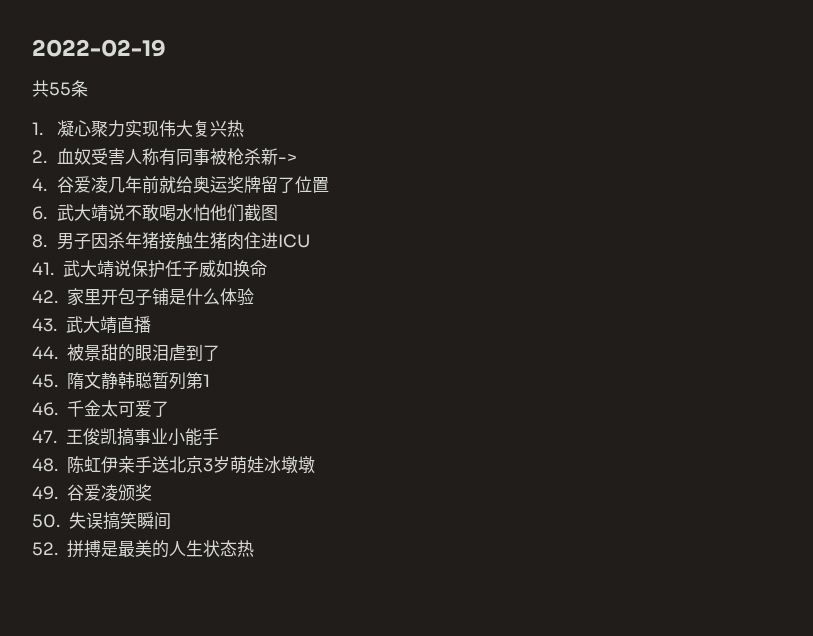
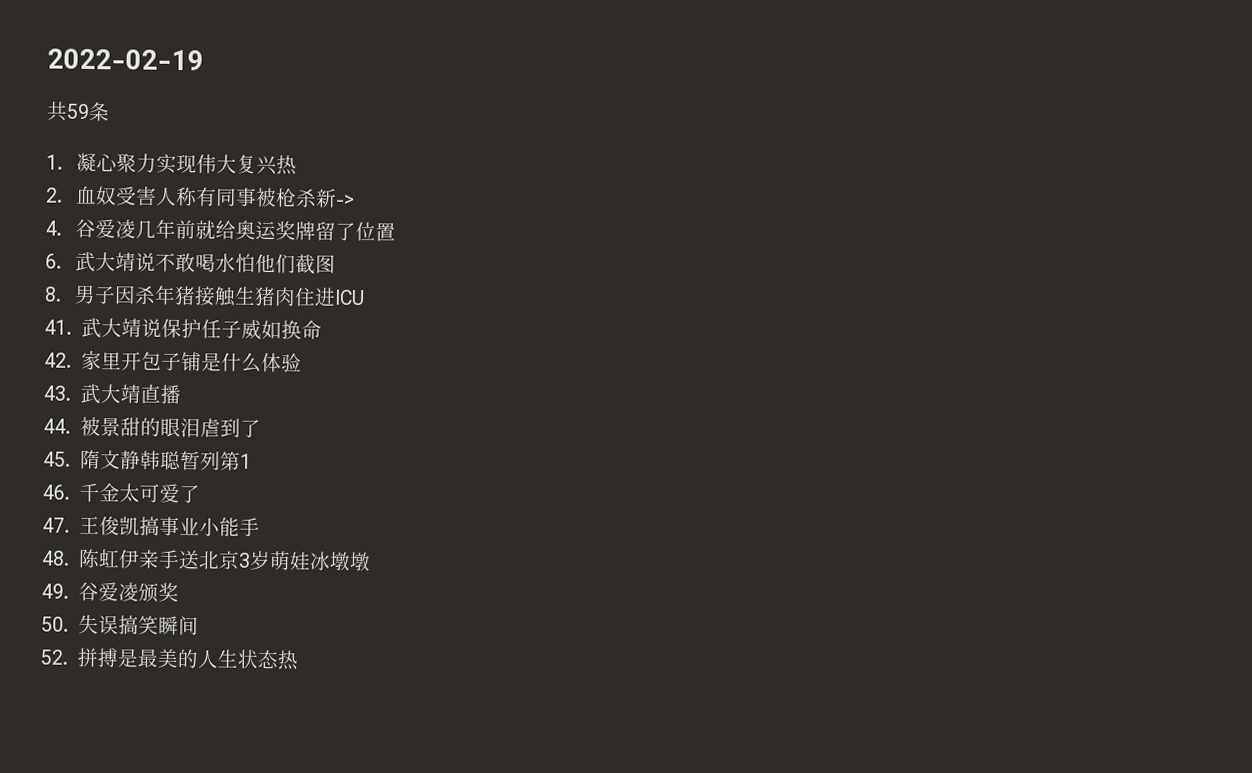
- 共55条
+ 共59条

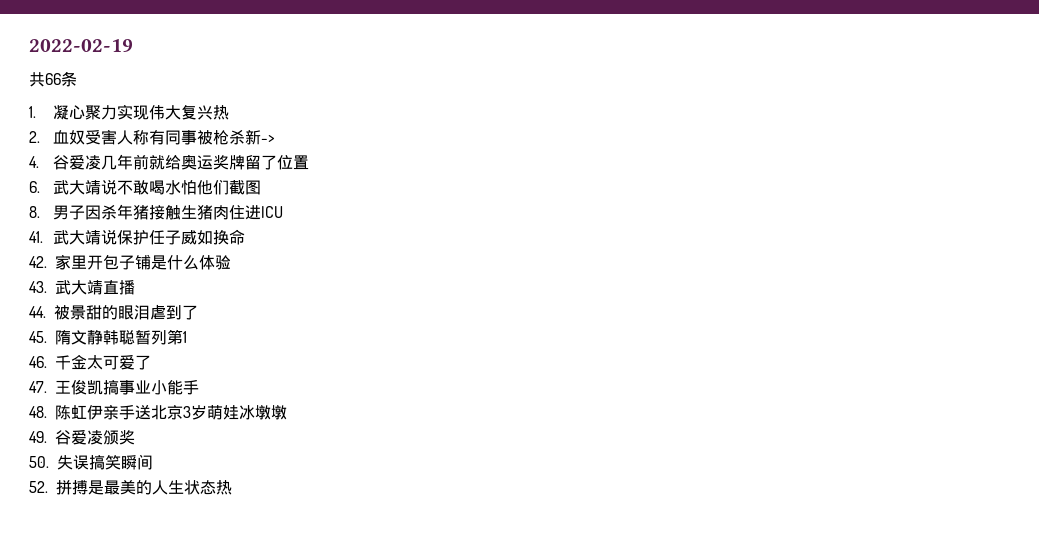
- 共59条
+ 共66条

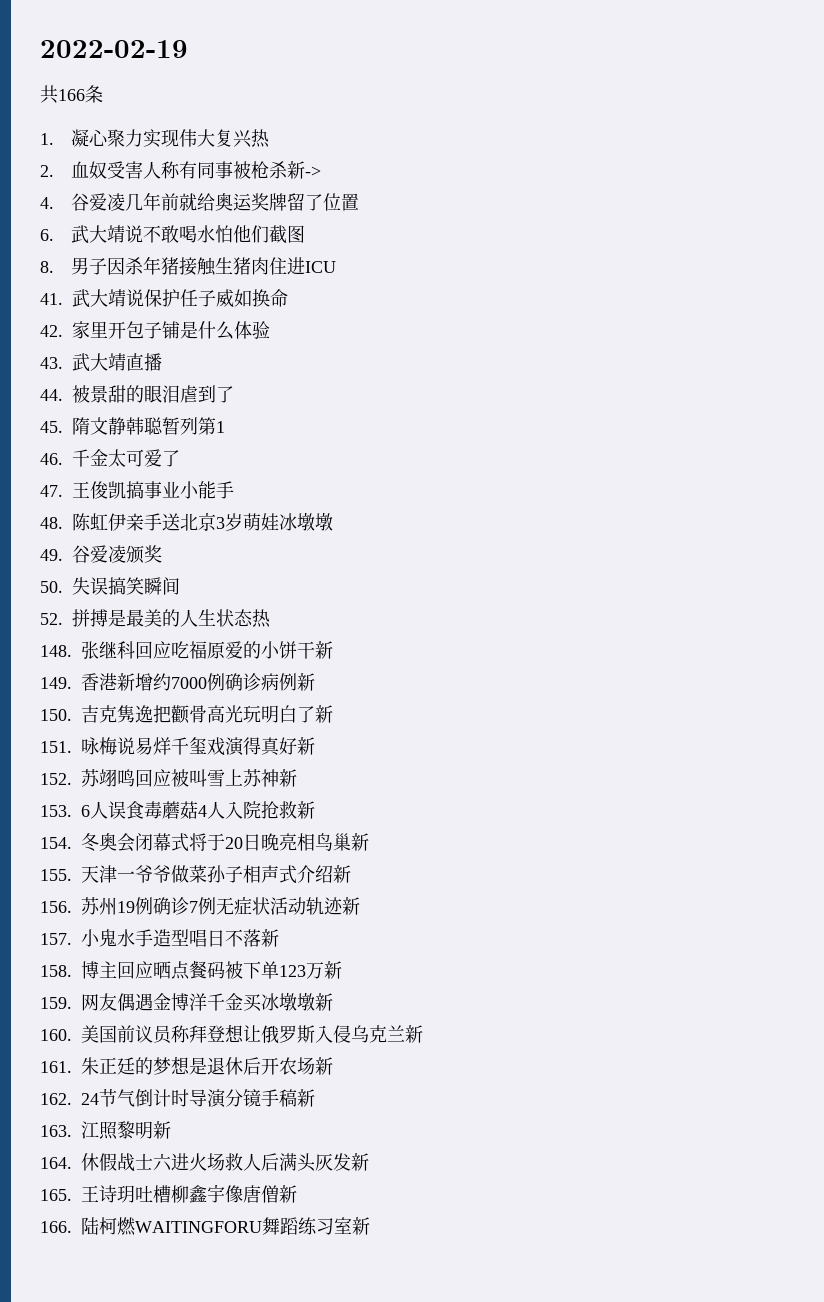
- 共66条
+ 共166条
+ 148.张继科回应吃福原爱的小饼干新
+ 149.香港新增约7000例确诊病例新
+ 150.吉克隽逸把颧骨高光玩明白了新
+ 151.咏梅说易烊千玺戏演得真好新
+ 152.苏翊鸣回应被叫雪上苏神新
+ 153. 6人误食毒蘑菇4人入院抢救新
+ 154.冬奥会闭幕式将于20日晚亮相鸟巢新
+ 155.天津一爷爷做菜孙子相声式介绍新
+ 156.苏州19例确诊7例无症状活动轨迹新
+ 157.小鬼水手造型唱日不落新
+ 158.博主回应晒点餐码被下单123万新
+ 159.网友偶遇金博洋千金买冰墩墩新
+ 160.美国前议员称拜登想让俄罗斯入侵乌克兰新
+ 161.朱正廷的梦想是退休后开农场新
+ 162. 24节气倒计时导演分镜手稿新
+ 163.江照黎明新
+ 164.休假战士六进火场救人后满头灰发新
+ 165.王诗玥吐槽柳鑫宇像唐僧新
+ 166.陆柯燃WAITINGFORU舞蹈练习室新

